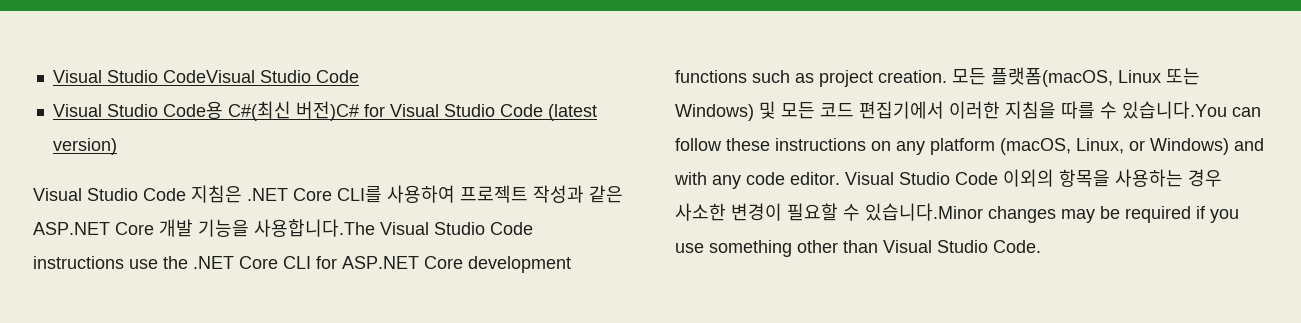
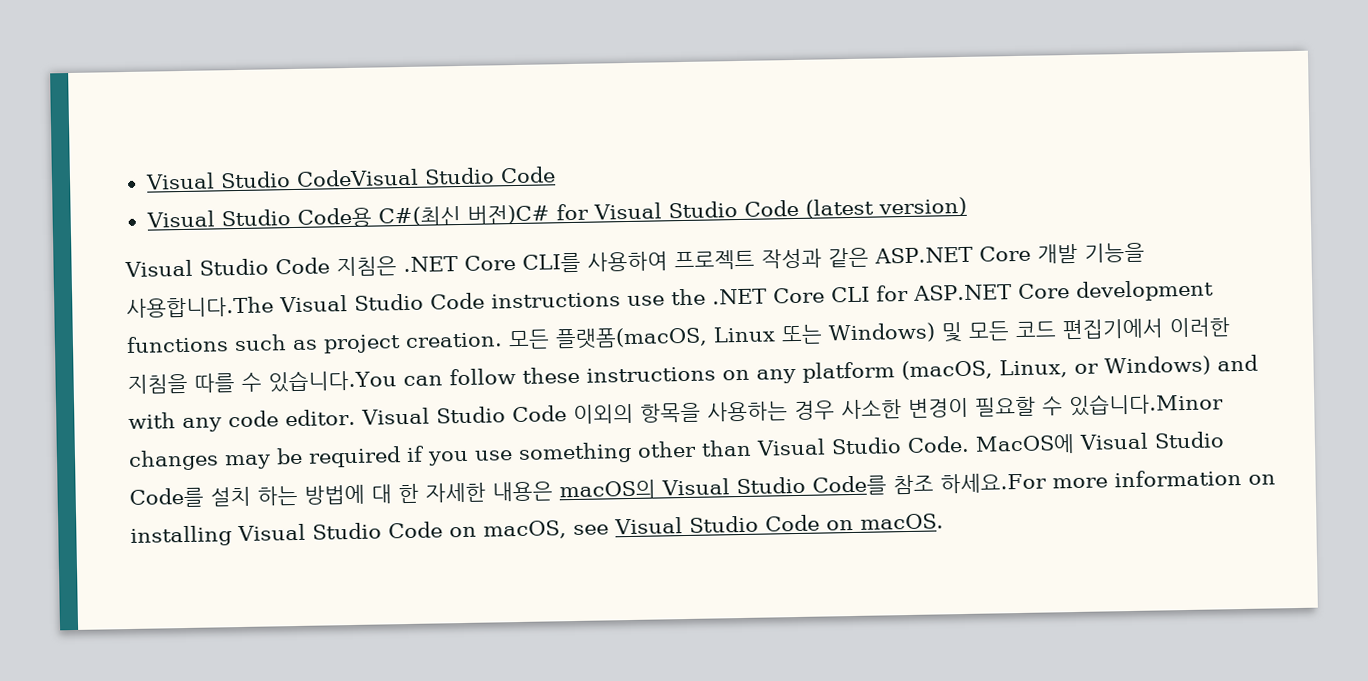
+ MacOS에 Visual Studio Code를 설치 하는 방법에 대 한 자세한 내용은 macOS의 Visual Studio Code를 참조 하세요.For more information on installing Visual Studio Code on macOS, see Visual Studio Code on macOS.

